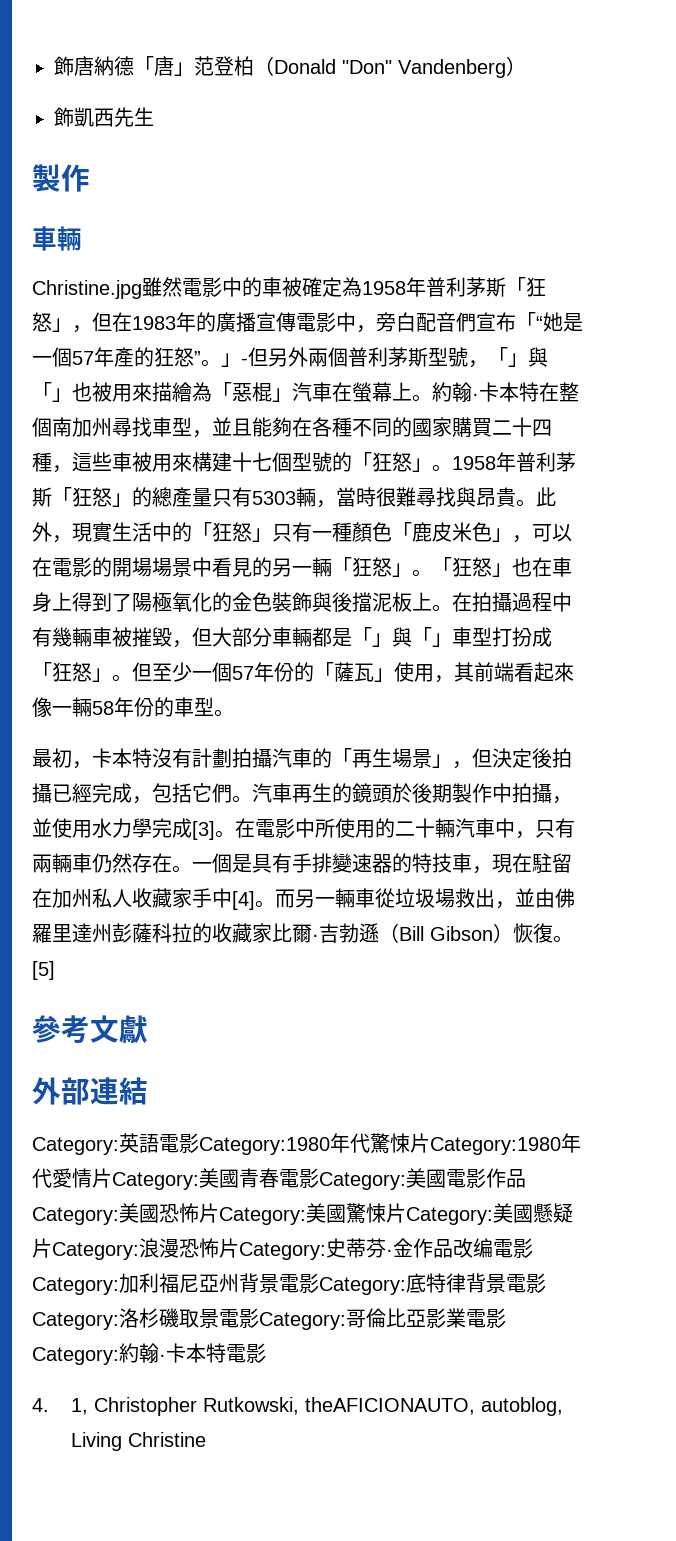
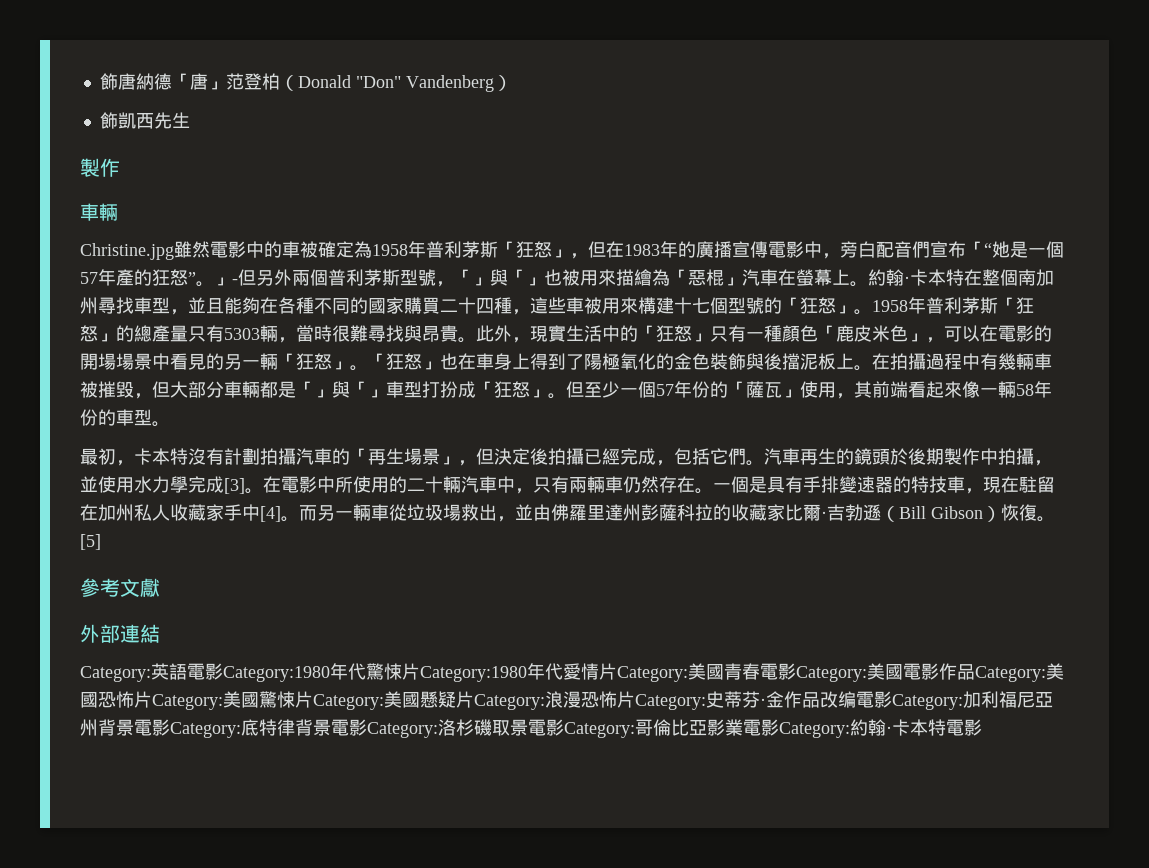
- 4. 1, Christopher Rutkowski, theAFICIONAUTO, autoblog, Living Christine

